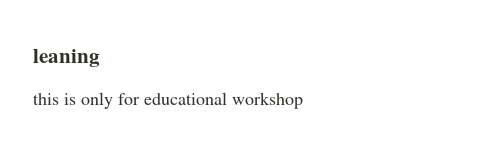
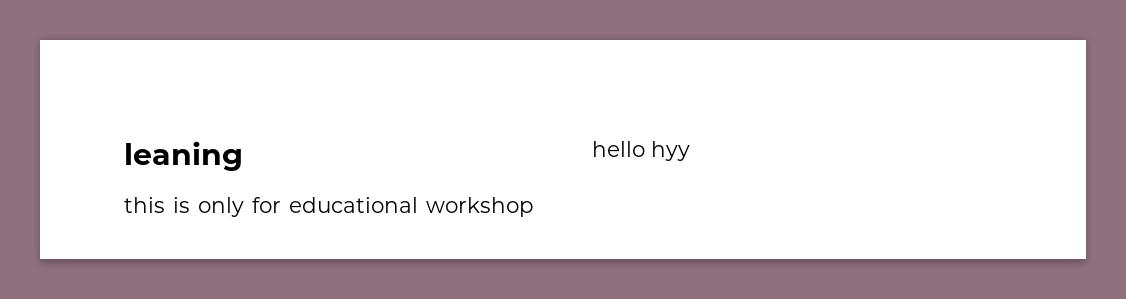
- this is only for educational workshop
+ this is only for educational workshop hello hyy

